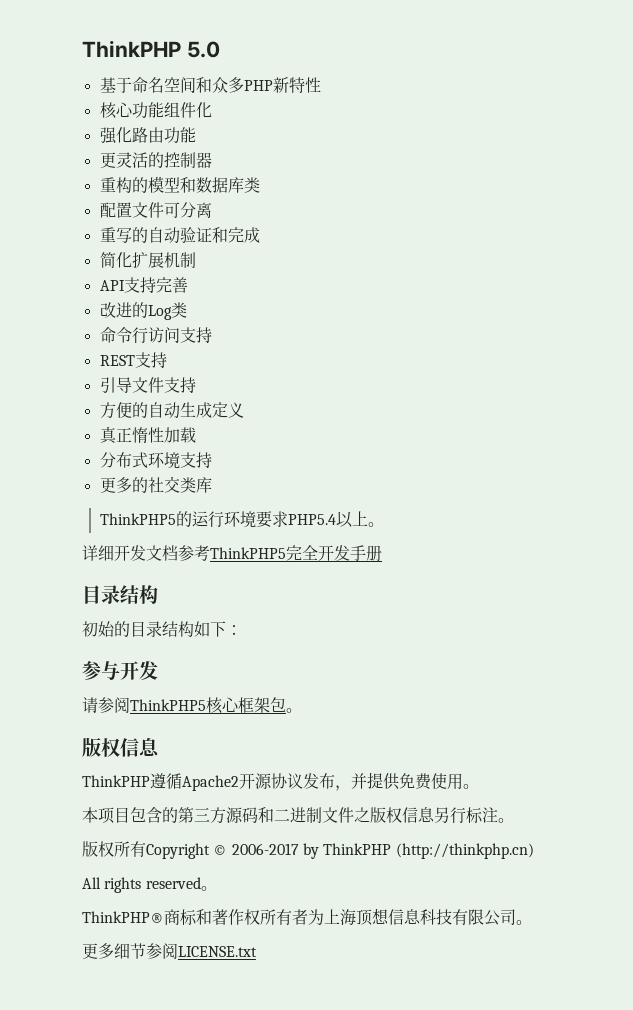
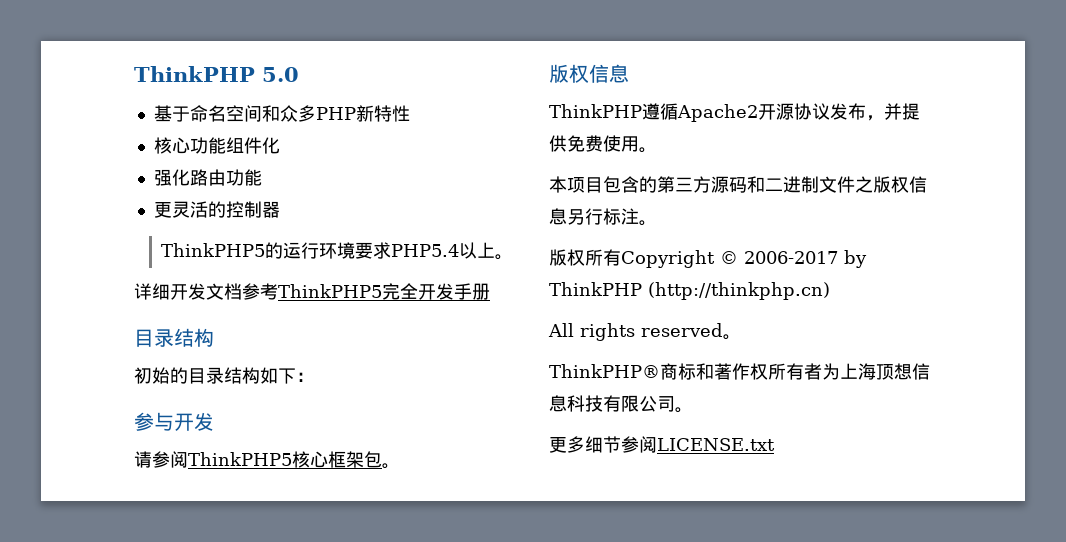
- 重构的模型和数据库类
- 配置文件可分离
- 重写的自动验证和完成
- 简化扩展机制
- API支持完善
- 改进的Log类
- 命令行访问支持
- REST支持
- 引导文件支持
- 方便的自动生成定义
- 真正惰性加载
- 分布式环境支持
- 更多的社交类库

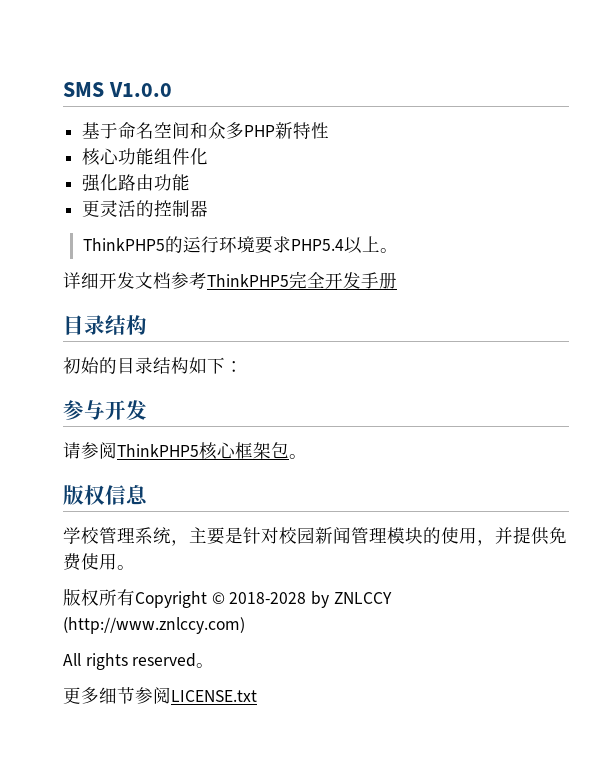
- ThinkPHP 5.0
+ SMS V1.0.0
- ThinkPHP遵循Apache2开源协议发布，并提供免费使用。
+ 学校管理系统，主要是针对校园新闻管理模块的使用，并提供免费使用。
- 本项目包含的第三方源码和二进制文件之版权信息另行标注。
- 版权所有Copyright © 2006-2017 by ThinkPHP (http://thinkphp.cn)
+ 版权所有Copyright © 2018-2028 by ZNLCCY (http://www.znlccy.com)
- ThinkPHP®商标和著作权所有者为上海顶想信息科技有限公司。

